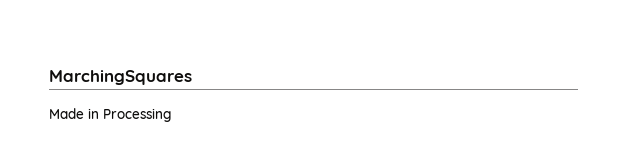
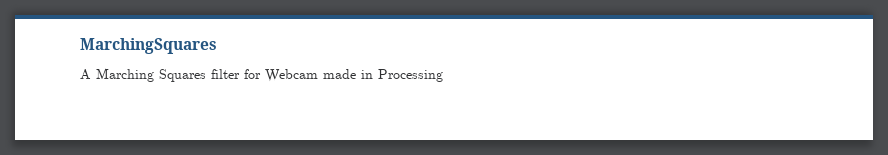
- Made in Processing
+ A Marching Squares filter for Webcam made in Processing

